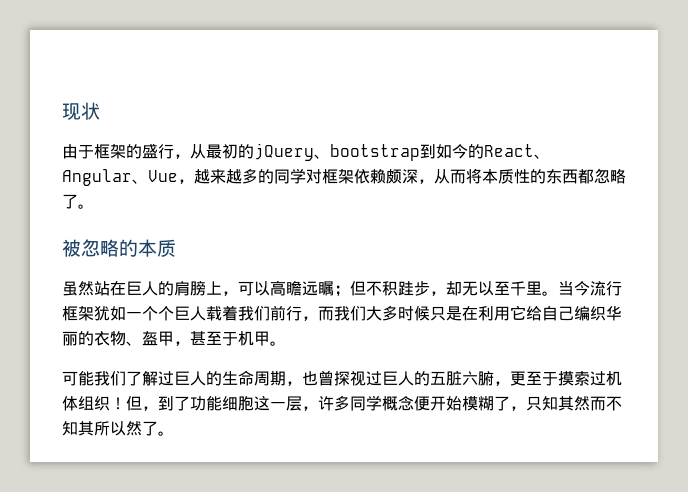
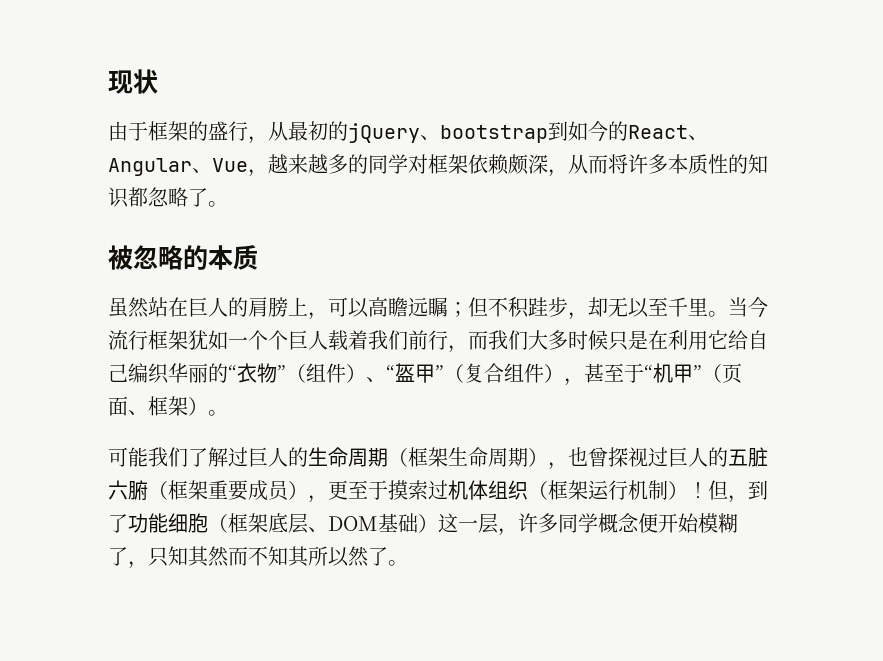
- 由于框架的盛行，从最初的jQuery、bootstrap到如今的React、Angular、Vue，越来越多的同学对框架依赖颇深，从而将本质性的东西都忽略了。
+ 由于框架的盛行，从最初的jQuery、bootstrap到如今的React、Angular、Vue，越来越多的同学对框架依赖颇深，从而将许多本质性的知识都忽略了。
- 当今流行框架犹如一个个巨人载着我们前行，而我们大多时候只是在利用它给自己编织华丽的衣物、盔甲，甚至于机甲。
+ 当今流行框架犹如一个个巨人载着我们前行，而我们大多时候只是在利用它给自己编织华丽的“衣物”（组件）、“盔甲”（复合组件），甚至于“机甲”（页面、框架）。
- 可能我们了解过巨人的生命周期，也曾探视过巨人的五脏六腑，更至于摸索过机体组织！
+ 可能我们了解过巨人的生命周期（框架生命周期），也曾探视过巨人的五脏六腑（框架重要成员），更至于摸索过机体组织（框架运行机制）！
- 但，到了功能细胞这一层，许多同学概念便开始模糊了，只知其然而不知其所以然了。
+ 但，到了功能细胞（框架底层、DOM基础）这一层，许多同学概念便开始模糊了，只知其然而不知其所以然了。

